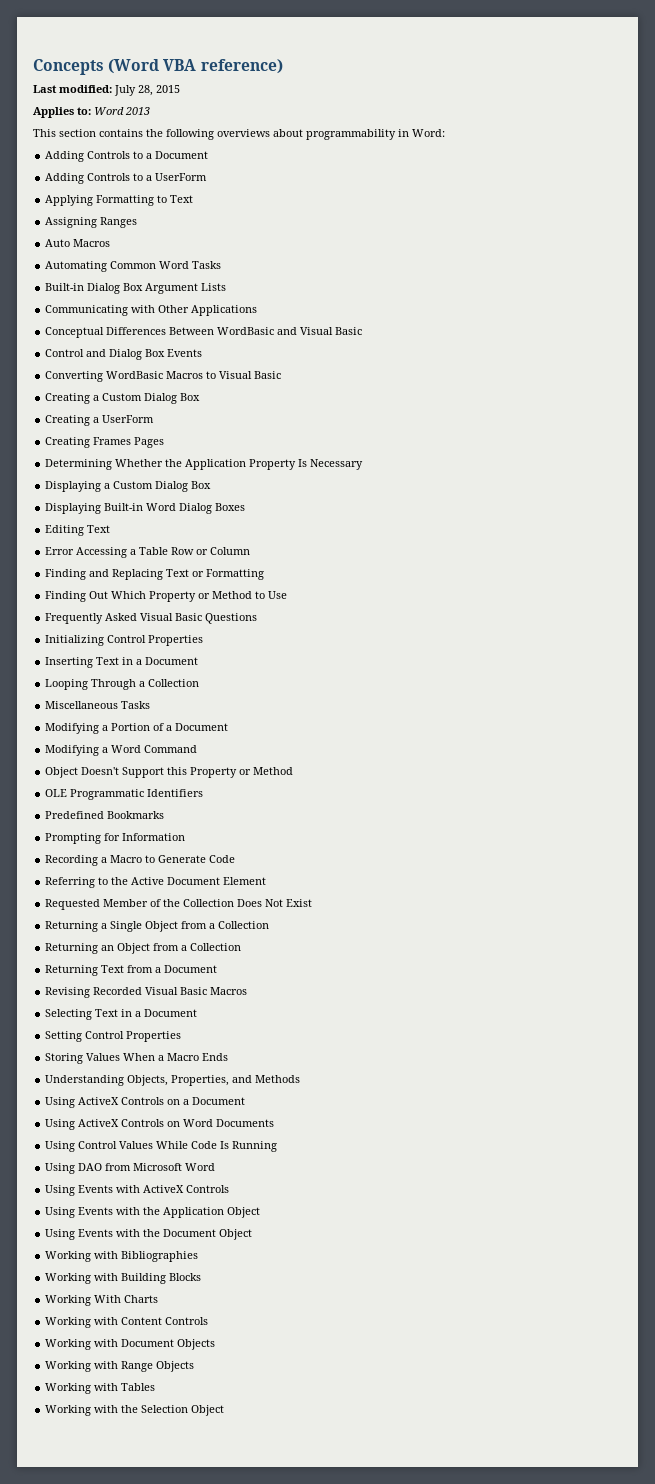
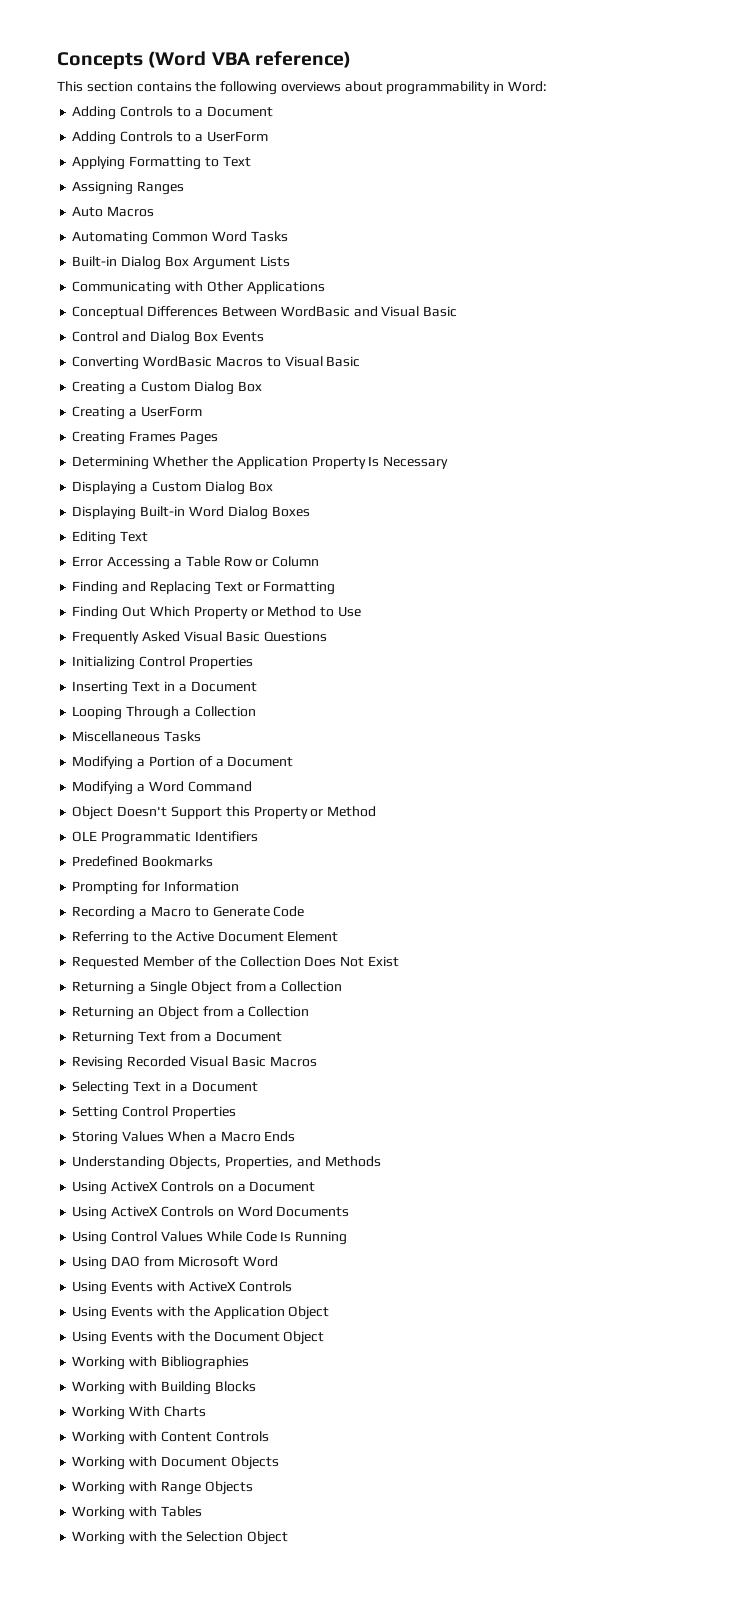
- Last modified: July 28, 2015
- Applies to: Word 2013

